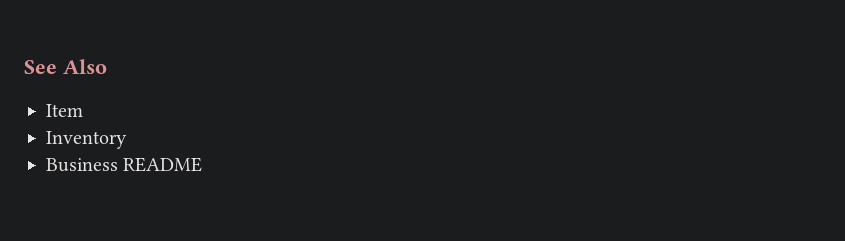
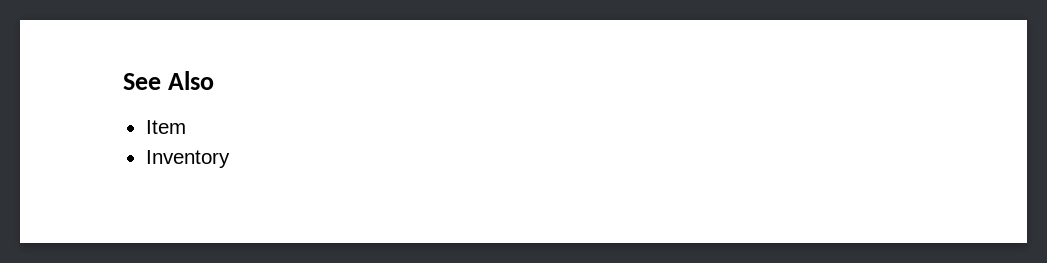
- Business README

